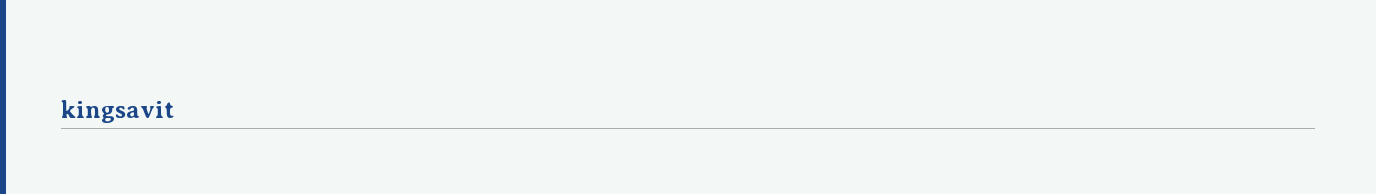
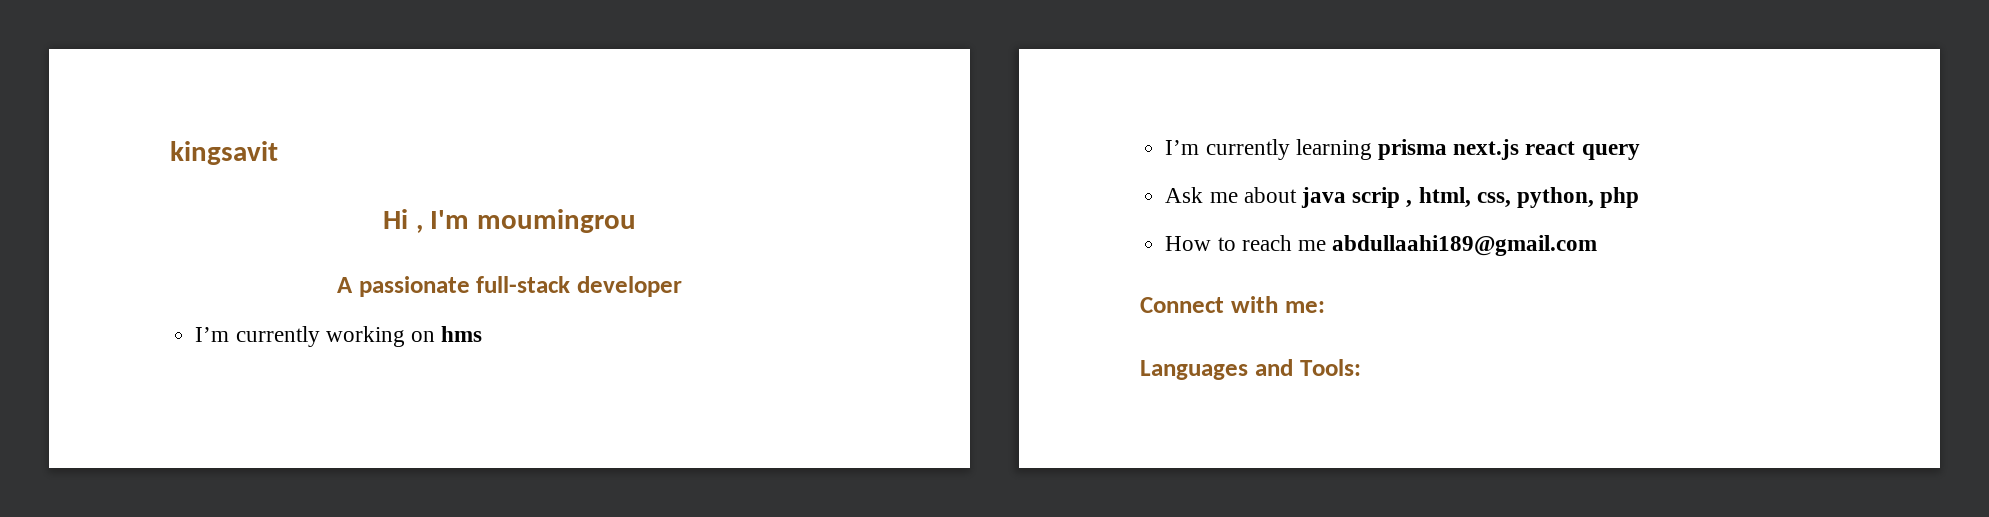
+ Hi , I'm moumingrou
+ A passionate full-stack developer
+ I’m currently working on hms
+ I’m currently learning prisma next.js react query
+ Ask me about java scrip , html, css, python, php
+ How to reach me abdullaahi189@gmail.com
+ Connect with me:
+ Languages and Tools:

